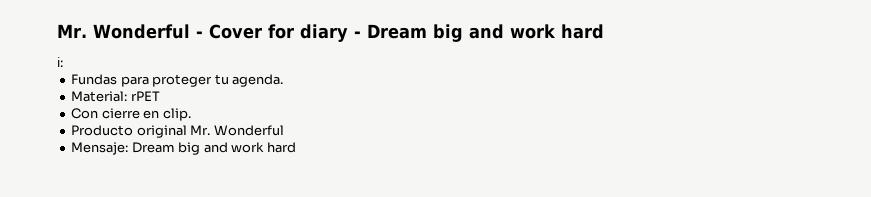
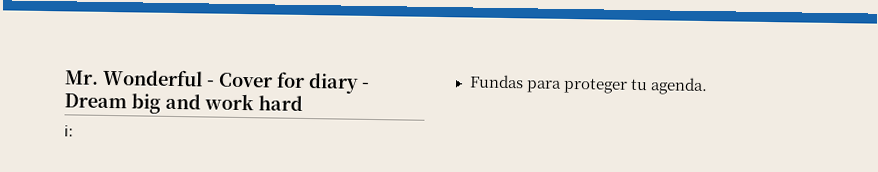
- Material: rPET
- Con cierre en clip.
- Producto original Mr. Wonderful
- Mensaje: Dream big and work hard

